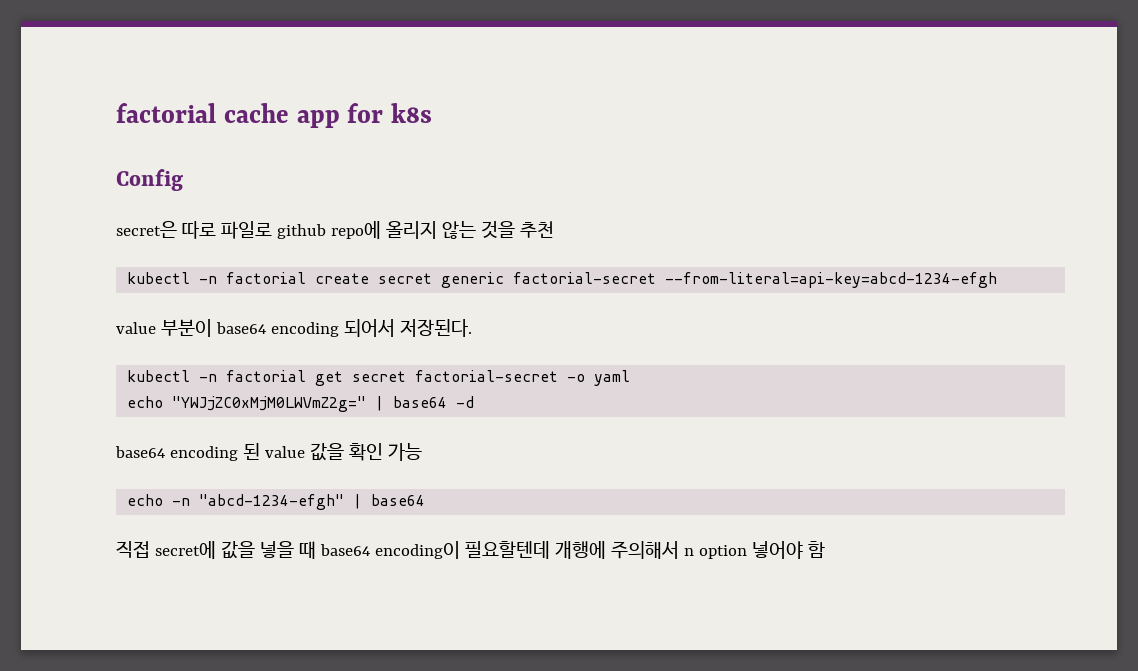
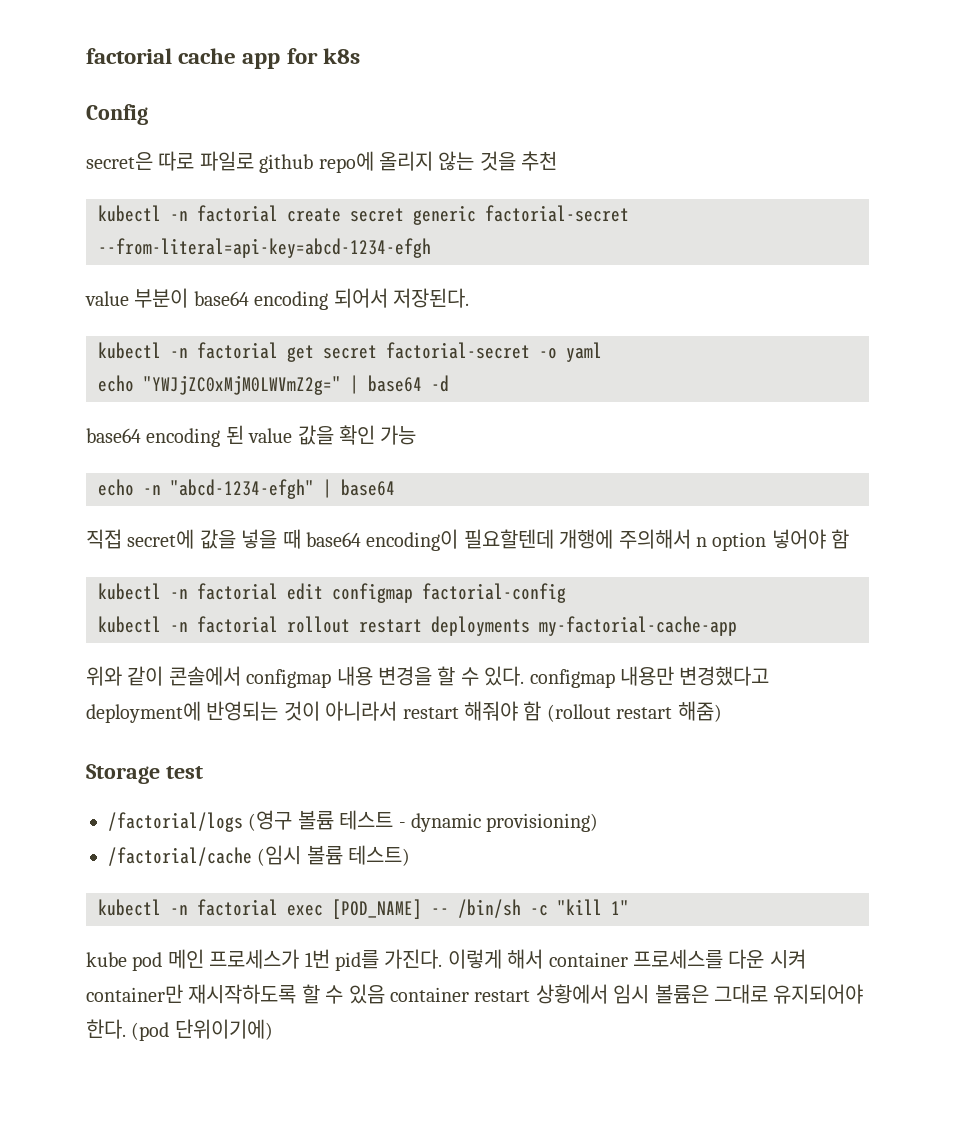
+ kubectl -n factorial edit configmap factorial-config
+ kubectl -n factorial rollout restart deployments my-factorial-cache-app
+ 위와 같이 콘솔에서 configmap 내용 변경을 할 수 있다. configmap 내용만 변경했다고 deployment에 반영되는 것이 아니라서 restart 해줘야 함 (rollout restart 해줌)
+ Storage test
+ /factorial/logs (영구 볼륨 테스트 - dynamic provisioning)
+ /factorial/cache (임시 볼륨 테스트)
+ kubectl -n factorial exec [POD_NAME] -- /bin/sh -c "kill 1"
+ kube pod 메인 프로세스가 1번 pid를 가진다. 이렇게 해서 container 프로세스를 다운 시켜 container만 재시작하도록 할 수 있음 container restart 상황에서 임시 볼륨은 그대로 유지되어야 한다. (pod 단위이기에)

